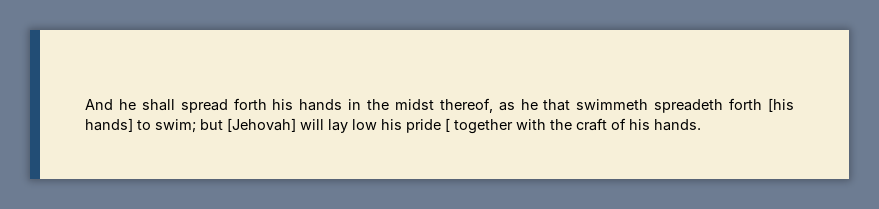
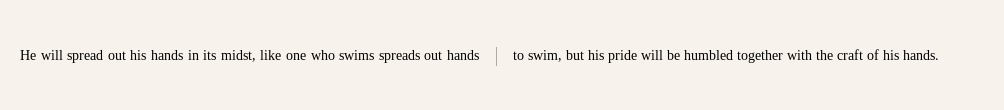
- And he shall spread forth his hands in the midst thereof, as he that swimmeth spreadeth forth [his hands] to swim; but [Jehovah] will lay low his pride [ together with the craft of his hands.
+ He will spread out his hands in its midst, like one who swims spreads out hands to swim, but his pride will be humbled together with the craft of his hands.

